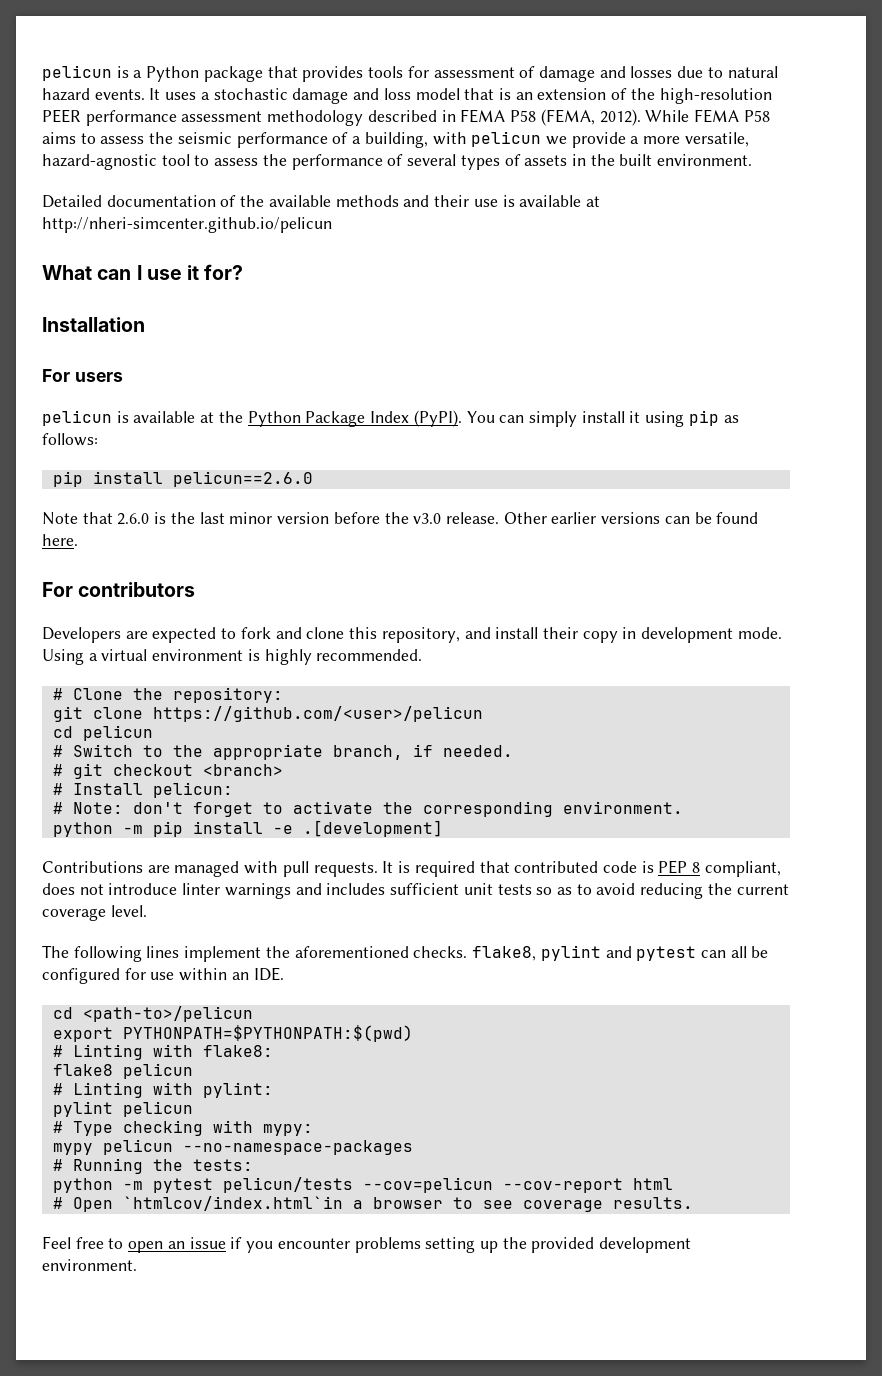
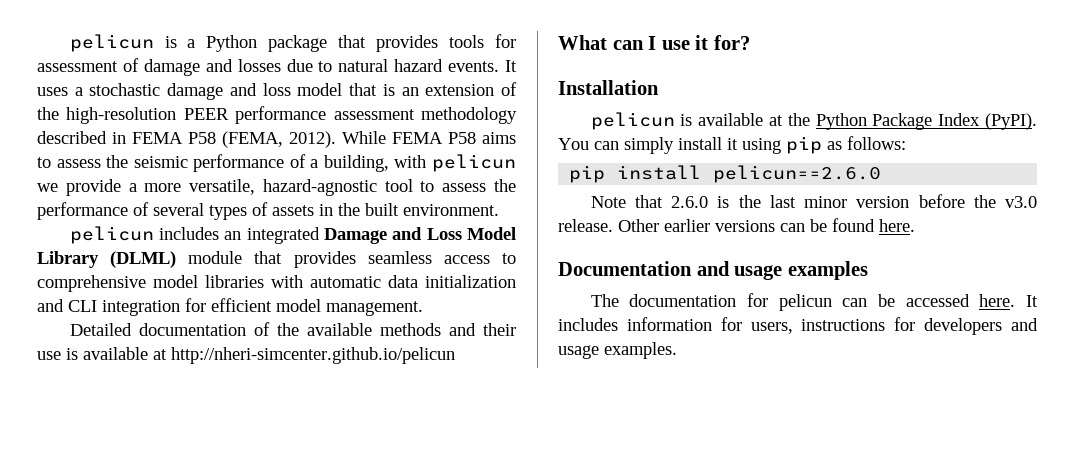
+ pelicun includes an integrated Damage and Loss Model Library (DLML) module that provides seamless access to comprehensive model libraries with automatic data initialization and CLI integration for efficient model management.
- For users
- For contributors
- Developers are expected to fork and clone this repository, and install their copy in development mode. Using a virtual environment is highly recommended.
- # Clone the repository:
- git clone https://github.com/<user>/pelicun
- cd pelicun
- # Switch to the appropriate branch, if needed.
- # git checkout <branch>
- # Install pelicun:
- # Note: don't forget to activate the corresponding environment.
- python -m pip install -e .[development]
- Contributions are managed with pull requests. It is required that contributed code is PEP 8 compliant, does not introduce linter warnings and includes sufficient unit tests so as to avoid reducing the current coverage level.
- The following lines implement the aforementioned checks. flake8, pylint and pytest can all be configured for use within an IDE.
- cd <path-to>/pelicun
- export PYTHONPATH=$PYTHONPATH:$(pwd)
- # Linting with flake8:
- flake8 pelicun
- # Linting with pylint:
- pylint pelicun
- # Type checking with mypy:
- mypy pelicun --no-namespace-packages
- # Running the tests:
- python -m pytest pelicun/tests --cov=pelicun --cov-report html
- # Open `htmlcov/index.html`in a browser to see coverage results.
- Feel free to open an issue if you encounter problems setting up the provided development environment.
+ Documentation and usage examples
+ The documentation for pelicun can be accessed here. It includes information for users, instructions for developers and usage examples.

